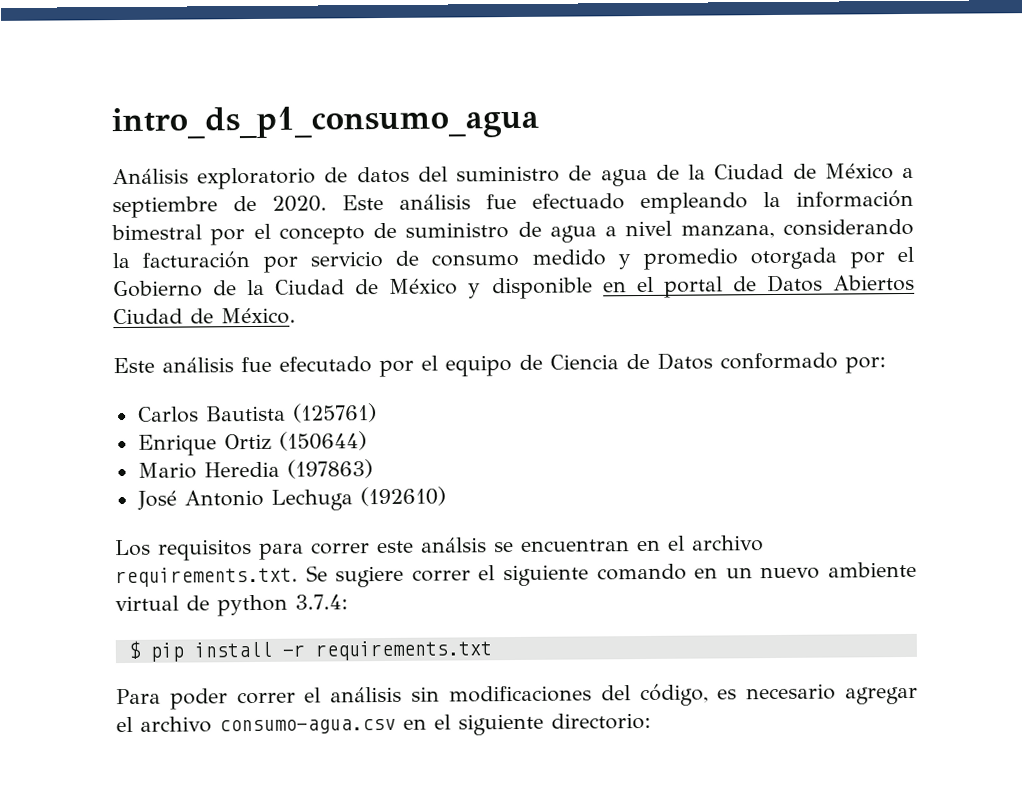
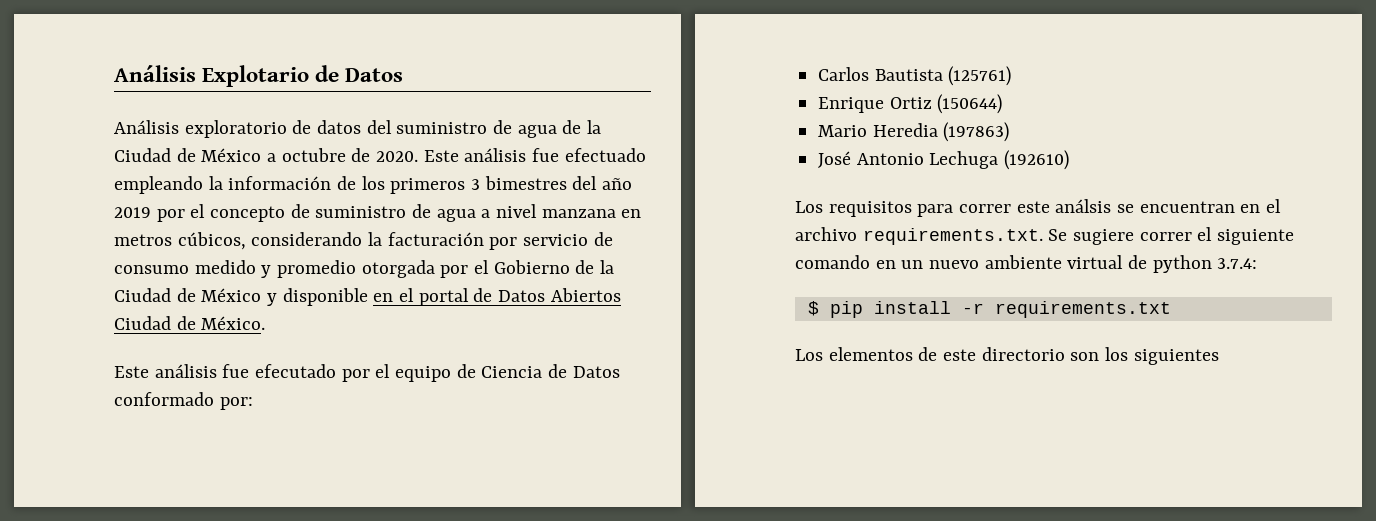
- intro_ds_p1_consumo_agua
+ Análisis Explotario de Datos
- Análisis exploratorio de datos del suministro de agua de la Ciudad de México a septiembre de 2020.
+ Análisis exploratorio de datos del suministro de agua de la Ciudad de México a octubre de 2020.
- Este análisis fue efectuado empleando la información bimestral por el concepto de suministro de agua a nivel manzana, considerando la facturación por servicio de consumo medido y promedio otorgada por el Gobierno de la Ciudad de México y disponible en el portal de Datos Abiertos Ciudad de México.
+ Este análisis fue efectuado empleando la información de los primeros 3 bimestres del año 2019 por el concepto de suministro de agua a nivel manzana en metros cúbicos, considerando la facturación por servicio de consumo medido y promedio otorgada por el Gobierno de la Ciudad de México y disponible en el portal de Datos Abiertos Ciudad de México.
- Para poder correr el análisis sin modificaciones del código, es necesario agregar el archivo consumo-agua.csv en el siguiente directorio:
+ Los elementos de este directorio son los siguientes

